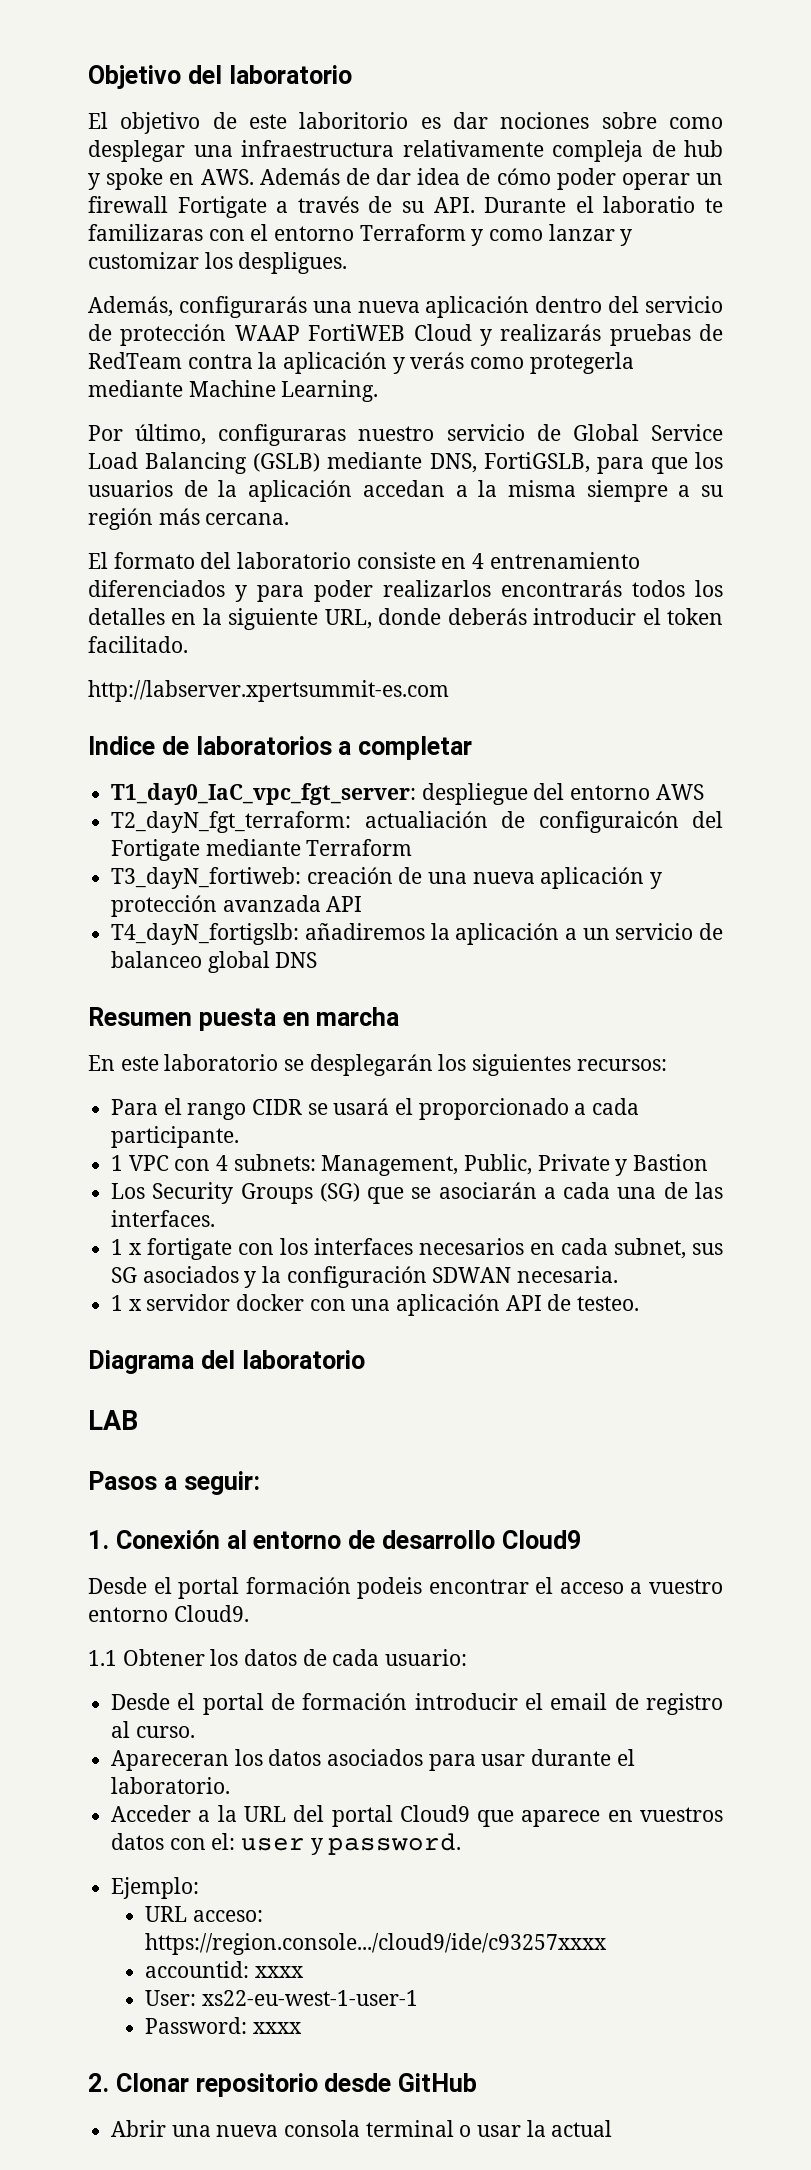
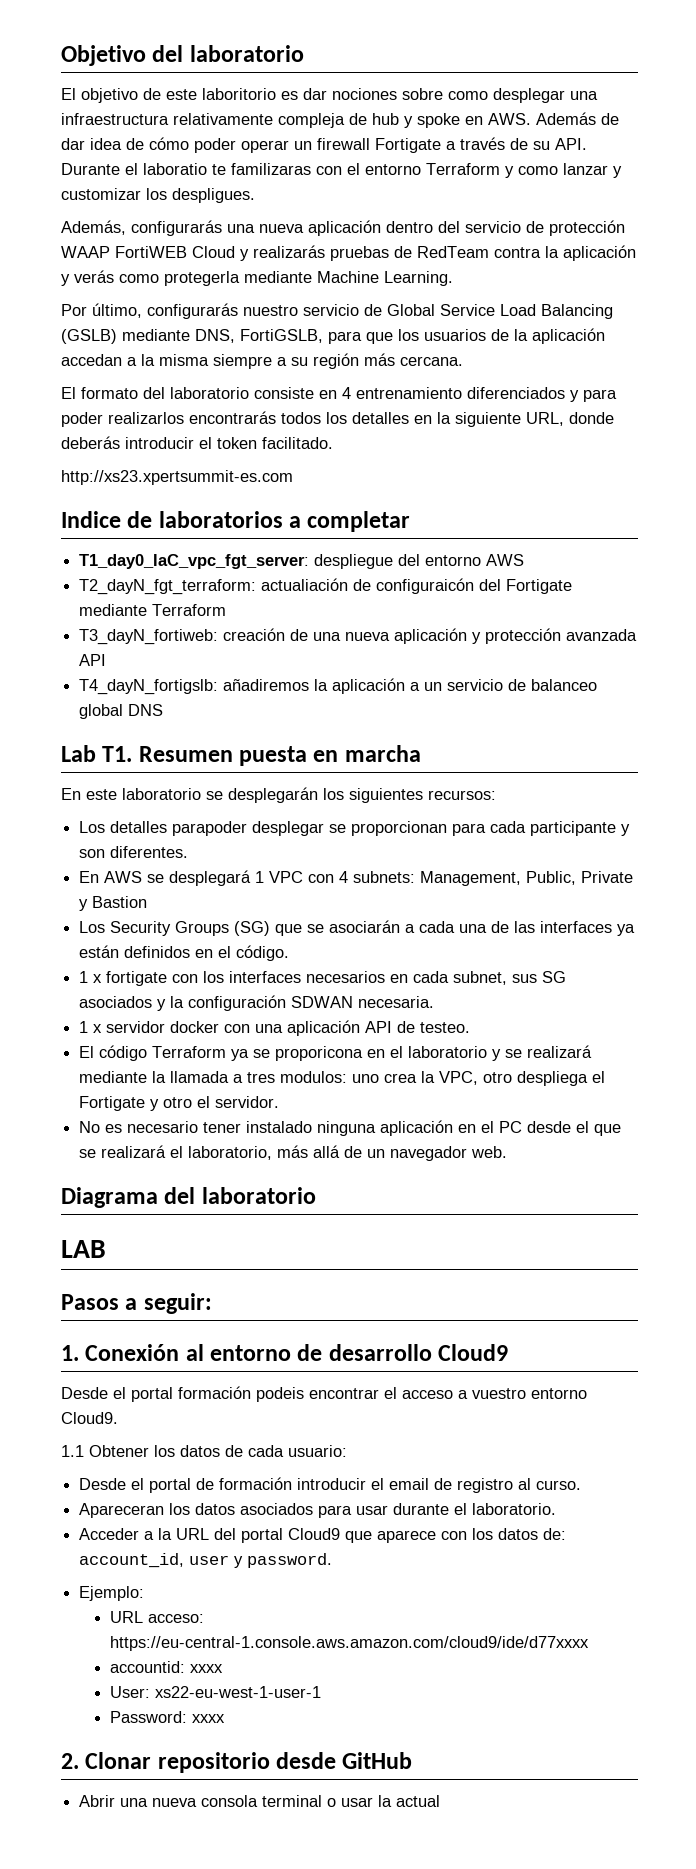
- Por último, configuraras nuestro servicio de Global Service Load Balancing (GSLB) mediante DNS, FortiGSLB, para que los usuarios de la aplicación accedan a la misma siempre a su región más cercana.
+ Por último, configurarás nuestro servicio de Global Service Load Balancing (GSLB) mediante DNS, FortiGSLB, para que los usuarios de la aplicación accedan a la misma siempre a su región más cercana.
- http://labserver.xpertsummit-es.com
+ http://xs23.xpertsummit-es.com
- Resumen puesta en marcha
+ Lab T1. Resumen puesta en marcha
- Para el rango CIDR se usará el proporcionado a cada participante.
- 1 VPC con 4 subnets: Management, Public, Private y Bastion
+ Los detalles parapoder desplegar se proporcionan para cada participante y son diferentes.
+ En AWS se desplegará 1 VPC con 4 subnets: Management, Public, Private y Bastion
- Los Security Groups (SG) que se asociarán a cada una de las interfaces.
+ Los Security Groups (SG) que se asociarán a cada una de las interfaces ya están definidos en el código.
+ El código Terraform ya se proporicona en el laboratorio y se realizará mediante la llamada a tres modulos: uno crea la VPC, otro despliega el Fortigate y otro el servidor.
+ No es necesario tener instalado ninguna aplicación en el PC desde el que se realizará el laboratorio, más allá de un navegador web.
- Acceder a la URL del portal Cloud9 que aparece en vuestros datos con el: user y password.
+ Acceder a la URL del portal Cloud9 que aparece con los datos de: account_id, user y password.
- URL acceso: https://region.console.../cloud9/ide/c93257xxxx
+ URL acceso: https://eu-central-1.console.aws.amazon.com/cloud9/ide/d77xxxx

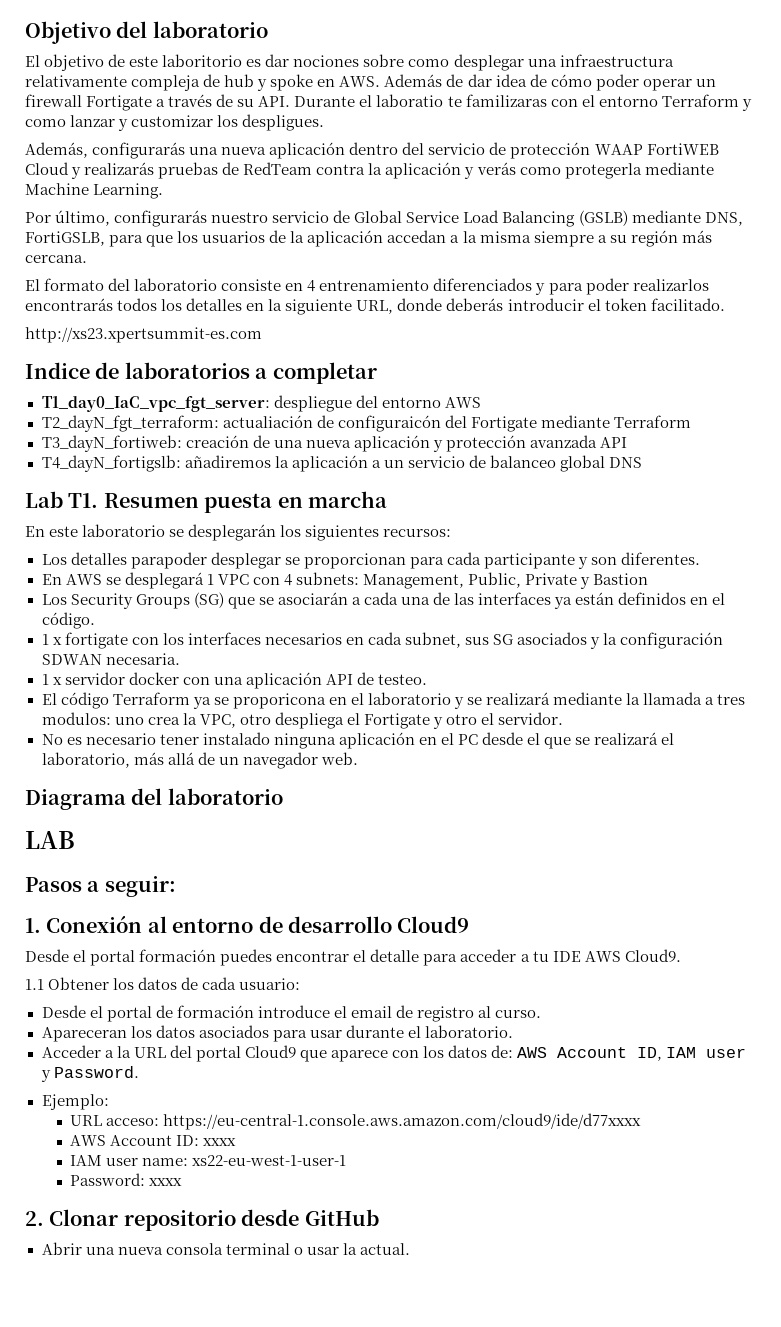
- Desde el portal formación podeis encontrar el acceso a vuestro entorno Cloud9.
+ Desde el portal formación puedes encontrar el detalle para acceder a tu IDE AWS Cloud9.
- Desde el portal de formación introducir el email de registro al curso.
+ Desde el portal de formación introduce el email de registro al curso.
- Acceder a la URL del portal Cloud9 que aparece con los datos de: account_id, user y password.
+ Acceder a la URL del portal Cloud9 que aparece con los datos de: AWS Account ID, IAM user y Password.
- accountid: xxxx
- User: xs22-eu-west-1-user-1
+ AWS Account ID: xxxx
+ IAM user name: xs22-eu-west-1-user-1
- Abrir una nueva consola terminal o usar la actual
+ Abrir una nueva consola terminal o usar la actual.

